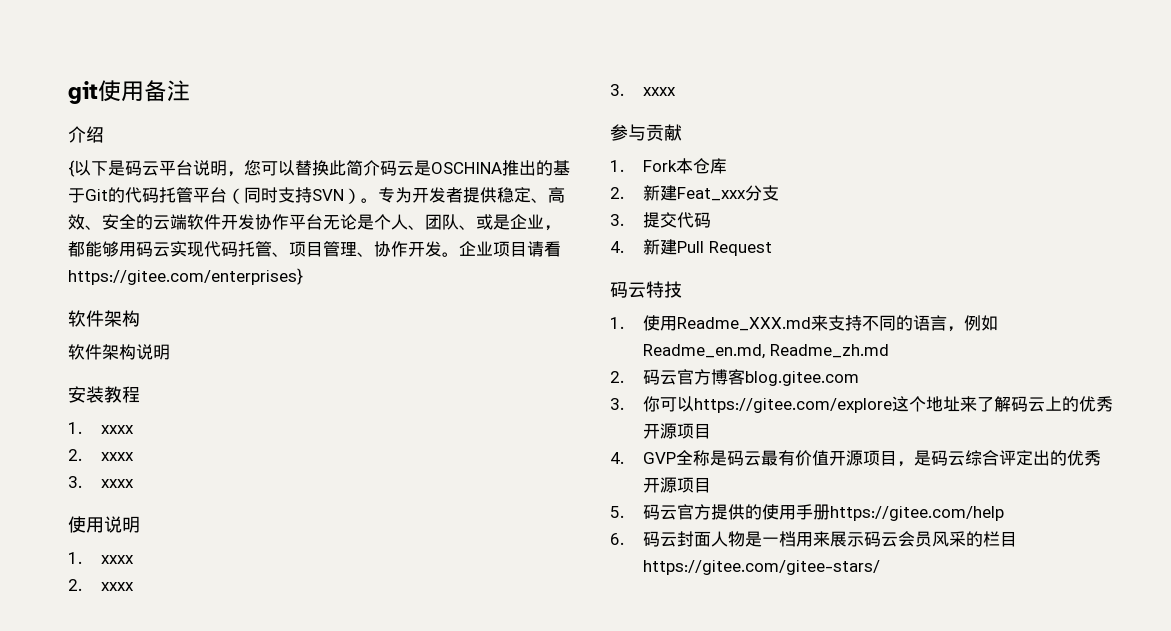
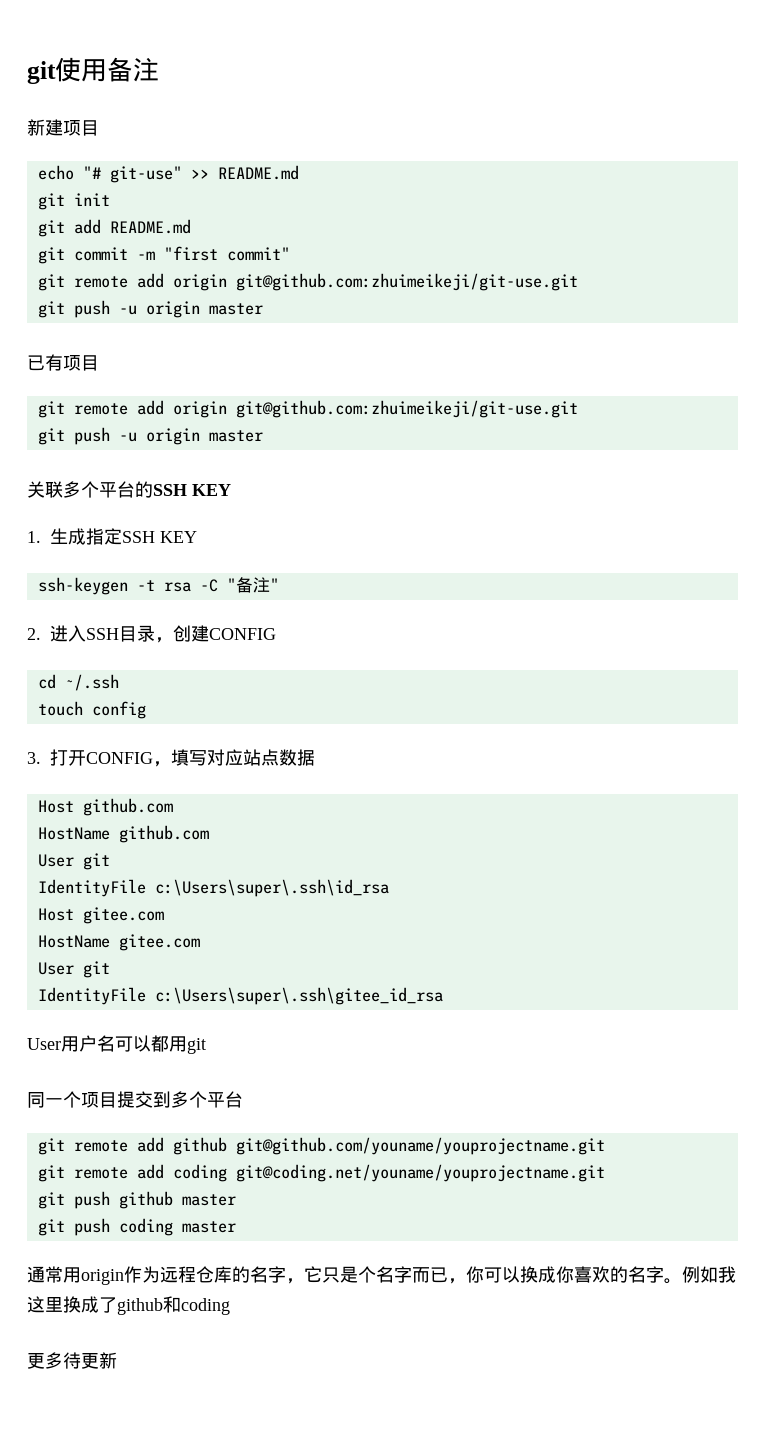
- 介绍
- {以下是码云平台说明，您可以替换此简介码云是OSCHINA推出的基于Git的代码托管平台（同时支持SVN）。专为开发者提供稳定、高效、安全的云端软件开发协作平台无论是个人、团队、或是企业，都能够用码云实现代码托管、项目管理、协作开发。企业项目请看https://gitee.com/enterprises}
- 软件架构
- 软件架构说明
- 安装教程
- 1. xxxx
- 2. xxxx
- 3. xxxx
- 使用说明
- 1. xxxx
- 2. xxxx
- 3. xxxx
- 参与贡献
- 1. Fork本仓库
- 2.新建Feat_xxx分支
- 3.提交代码
- 4.新建Pull Request
- 码云特技
- 1.使用Readme_XXX.md来支持不同的语言，例如Readme_en.md, Readme_zh.md
- 2.码云官方博客blog.gitee.com
- 3.你可以https://gitee.com/explore这个地址来了解码云上的优秀开源项目
- 4. GVP全称是码云最有价值开源项目，是码云综合评定出的优秀开源项目
- 5.码云官方提供的使用手册https://gitee.com/help
- 6.码云封面人物是一档用来展示码云会员风采的栏目https://gitee.com/gitee-stars/
+ 新建项目
+ echo "# git-use" >> README.md
+ git init
+ git add README.md
+ git commit -m "first commit"
+ git remote add origin git@github.com:zhuimeikeji/git-use.git
+ git push -u origin master
+ 已有项目
+ git remote add origin git@github.com:zhuimeikeji/git-use.git
+ git push -u origin master
+ 关联多个平台的SSH KEY
+ 1.生成指定SSH KEY
+ ssh-keygen -t rsa -C "备注"
+ 2.进入SSH目录，创建CONFIG
+ cd ~/.ssh
+ touch config
+ 3.打开CONFIG，填写对应站点数据
+ Host github.com
+ HostName github.com
+ User git
+ IdentityFile c:\Users\super\.ssh\id_rsa
+ Host gitee.com
+ HostName gitee.com
+ User git
+ IdentityFile c:\Users\super\.ssh\gitee_id_rsa
+ User用户名可以都用git
+ 同一个项目提交到多个平台
+ git remote add github git@github.com/youname/youprojectname.git
+ git remote add coding git@coding.net/youname/youprojectname.git
+ git push github master
+ git push coding master
+ 通常用origin作为远程仓库的名字，它只是个名字而已，你可以换成你喜欢的名字。例如我这里换成了github和coding
+ 更多待更新

